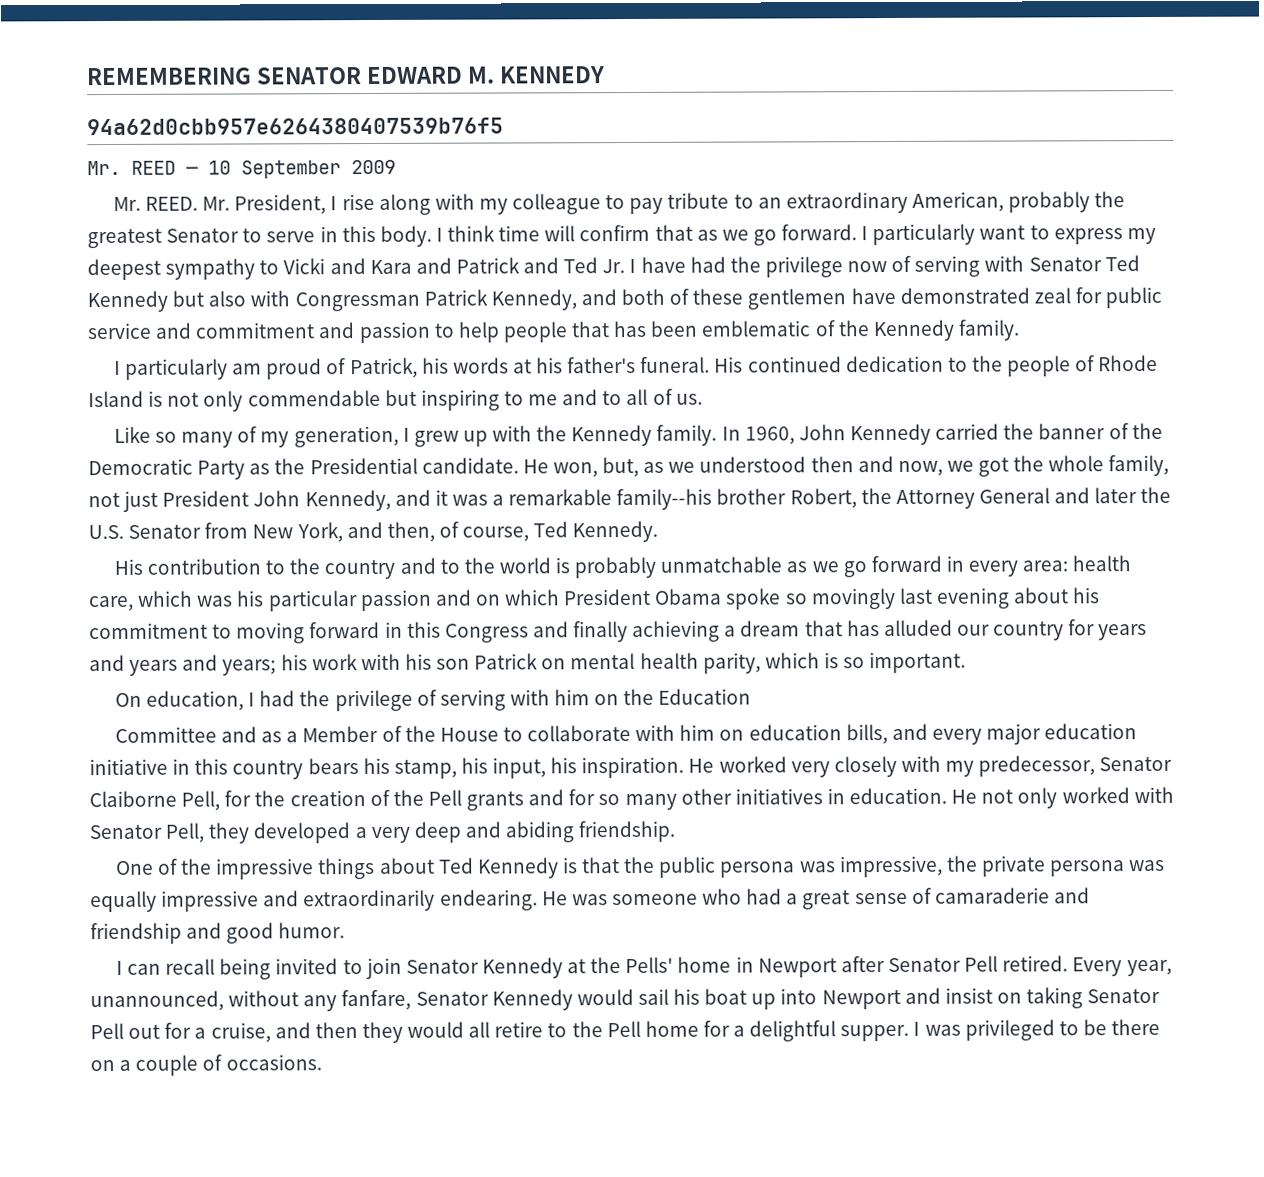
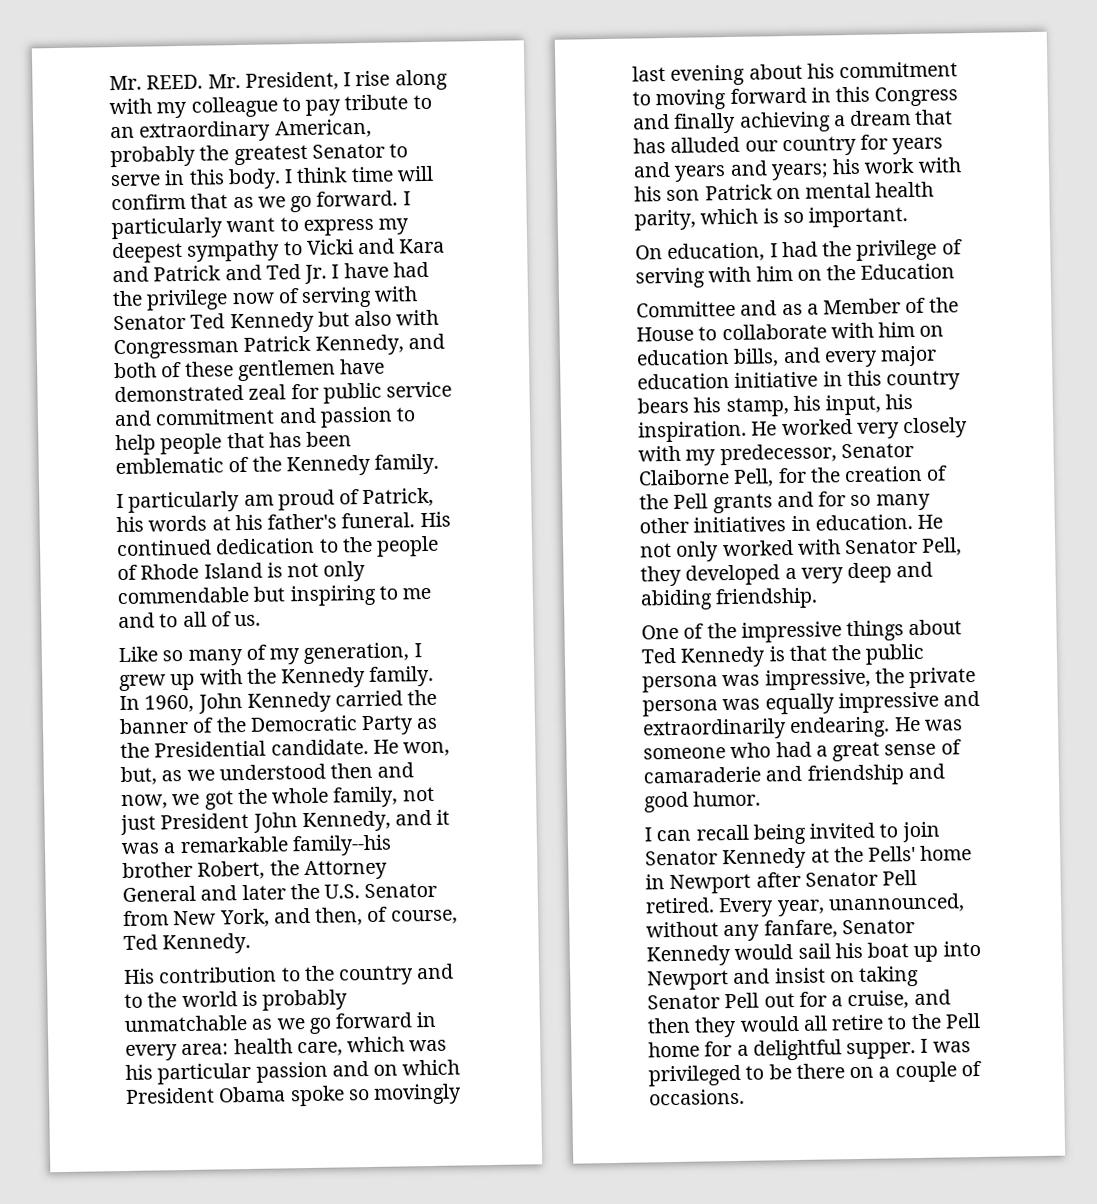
- REMEMBERING SENATOR EDWARD M. KENNEDY
- 94a62d0cbb957e6264380407539b76f5
- Mr. REED — 10 September 2009

